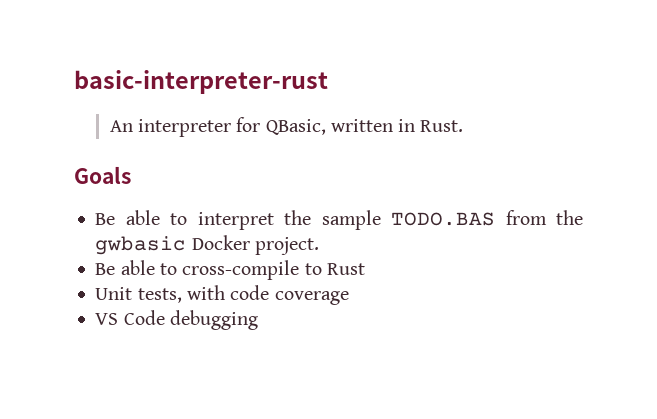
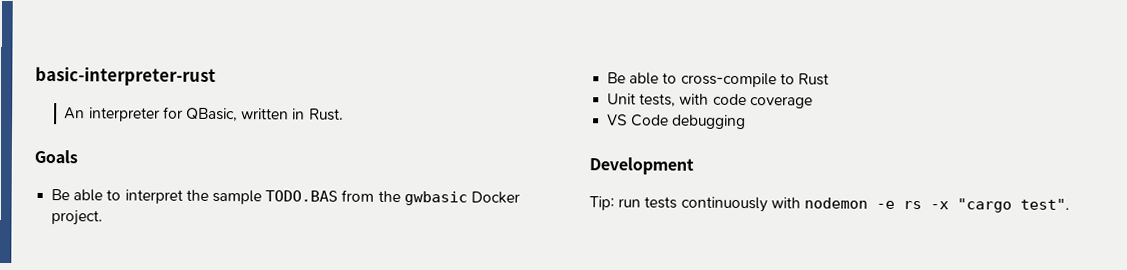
+ Development
+ Tip: run tests continuously with nodemon -e rs -x "cargo test".

